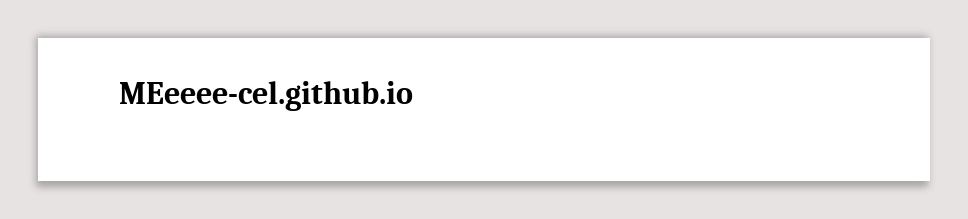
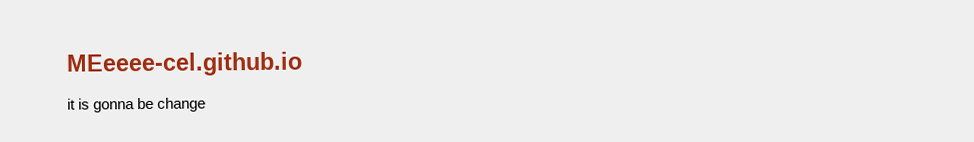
+ it is gonna be change

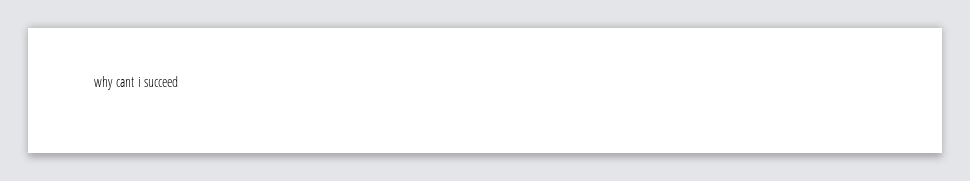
- MEeeee-cel.github.io
- it is gonna be change
+ why cant i succeed

